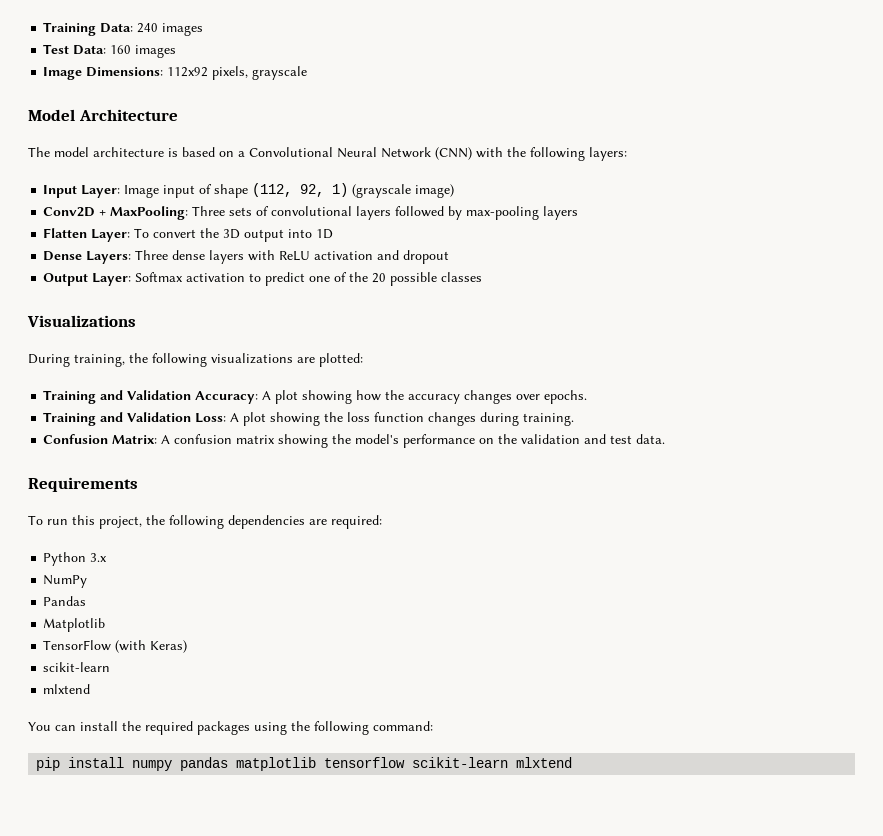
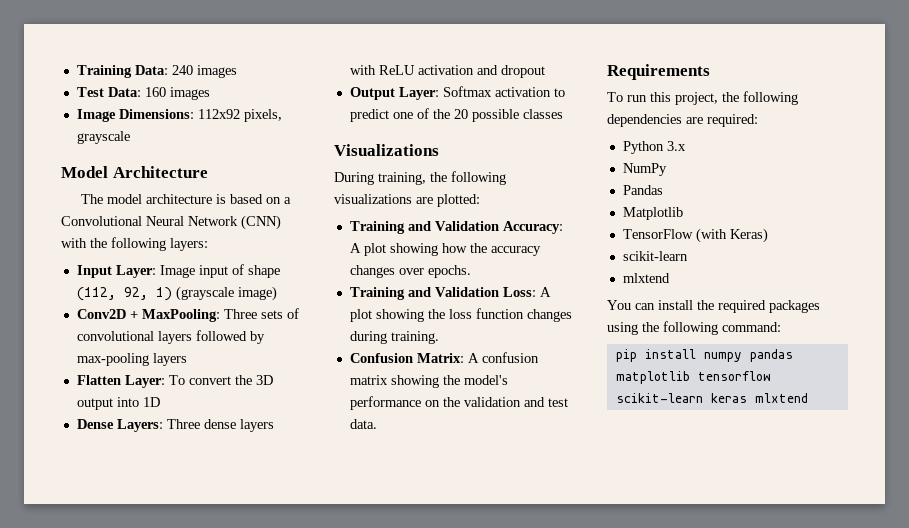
- pip install numpy pandas matplotlib tensorflow scikit-learn mlxtend
+ pip install numpy pandas matplotlib tensorflow scikit-learn keras mlxtend

